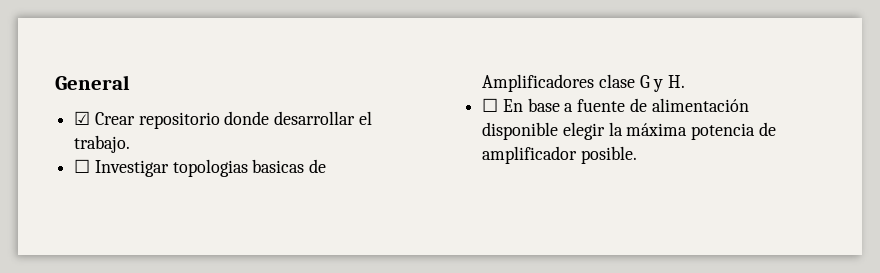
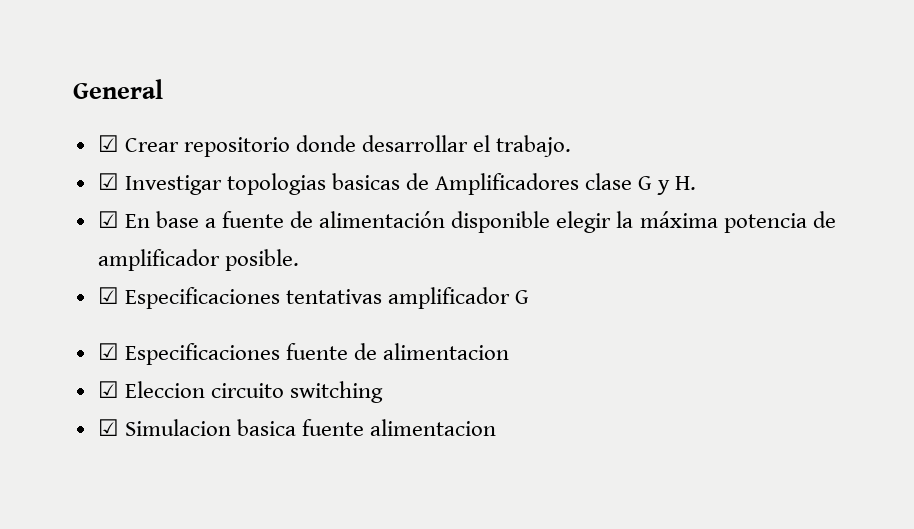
- ☐ Investigar topologias basicas de Amplificadores clase G y H.
+ ☑ Investigar topologias basicas de Amplificadores clase G y H.
- ☐ En base a fuente de alimentación disponible elegir la máxima potencia de amplificador posible.
+ ☑ En base a fuente de alimentación disponible elegir la máxima potencia de amplificador posible.
+ ☑ Especificaciones tentativas amplificador G
+ ☑ Especificaciones fuente de alimentacion
+ ☑ Eleccion circuito switching
+ ☑ Simulacion basica fuente alimentacion

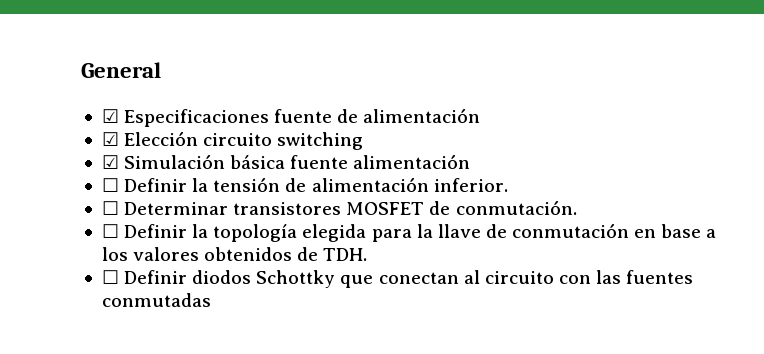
- ☑ Crear repositorio donde desarrollar el trabajo.
- ☑ Investigar topologias basicas de Amplificadores clase G y H.
- ☑ En base a fuente de alimentación disponible elegir la máxima potencia de amplificador posible.
- ☑ Especificaciones tentativas amplificador G
- ☑ Especificaciones fuente de alimentacion
- ☑ Eleccion circuito switching
+ ☑ Especificaciones fuente de alimentación
+ ☑ Elección circuito switching
- ☑ Simulacion basica fuente alimentacion
+ ☑ Simulación básica fuente alimentación
+ ☐ Definir la tensión de alimentación inferior.
+ ☐ Determinar transistores MOSFET de conmutación.
+ ☐ Definir la topología elegida para la llave de conmutación en base a los valores obtenidos de TDH.
+ ☐ Definir diodos Schottky que conectan al circuito con las fuentes conmutadas

